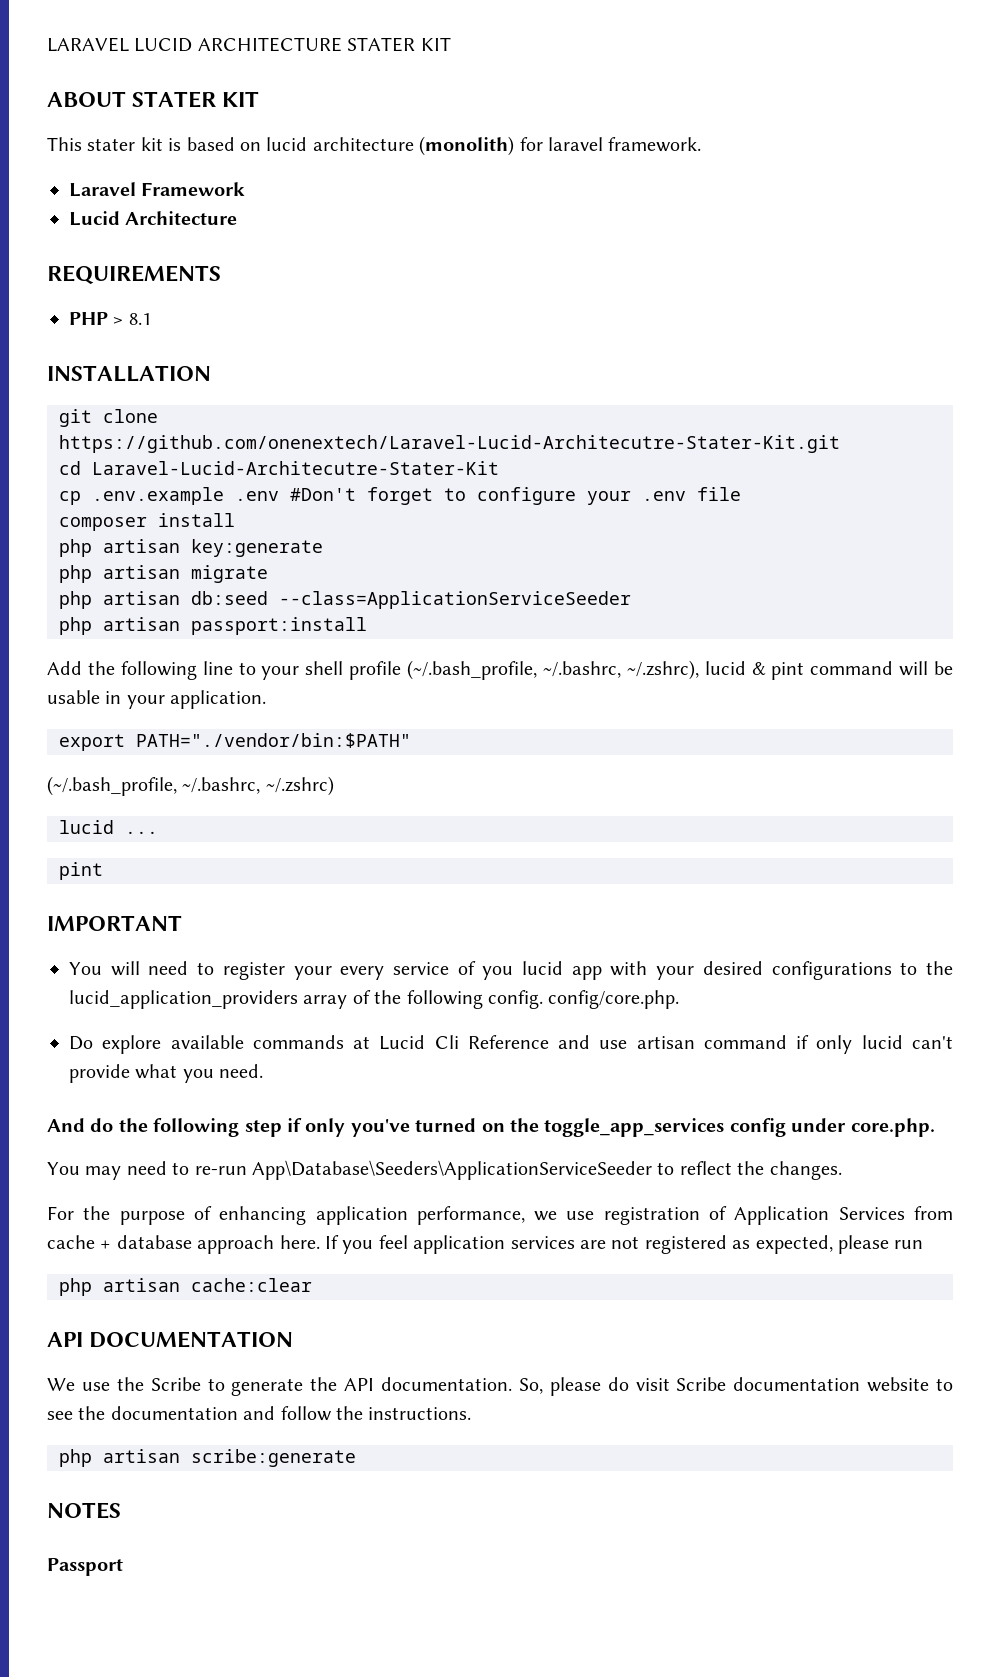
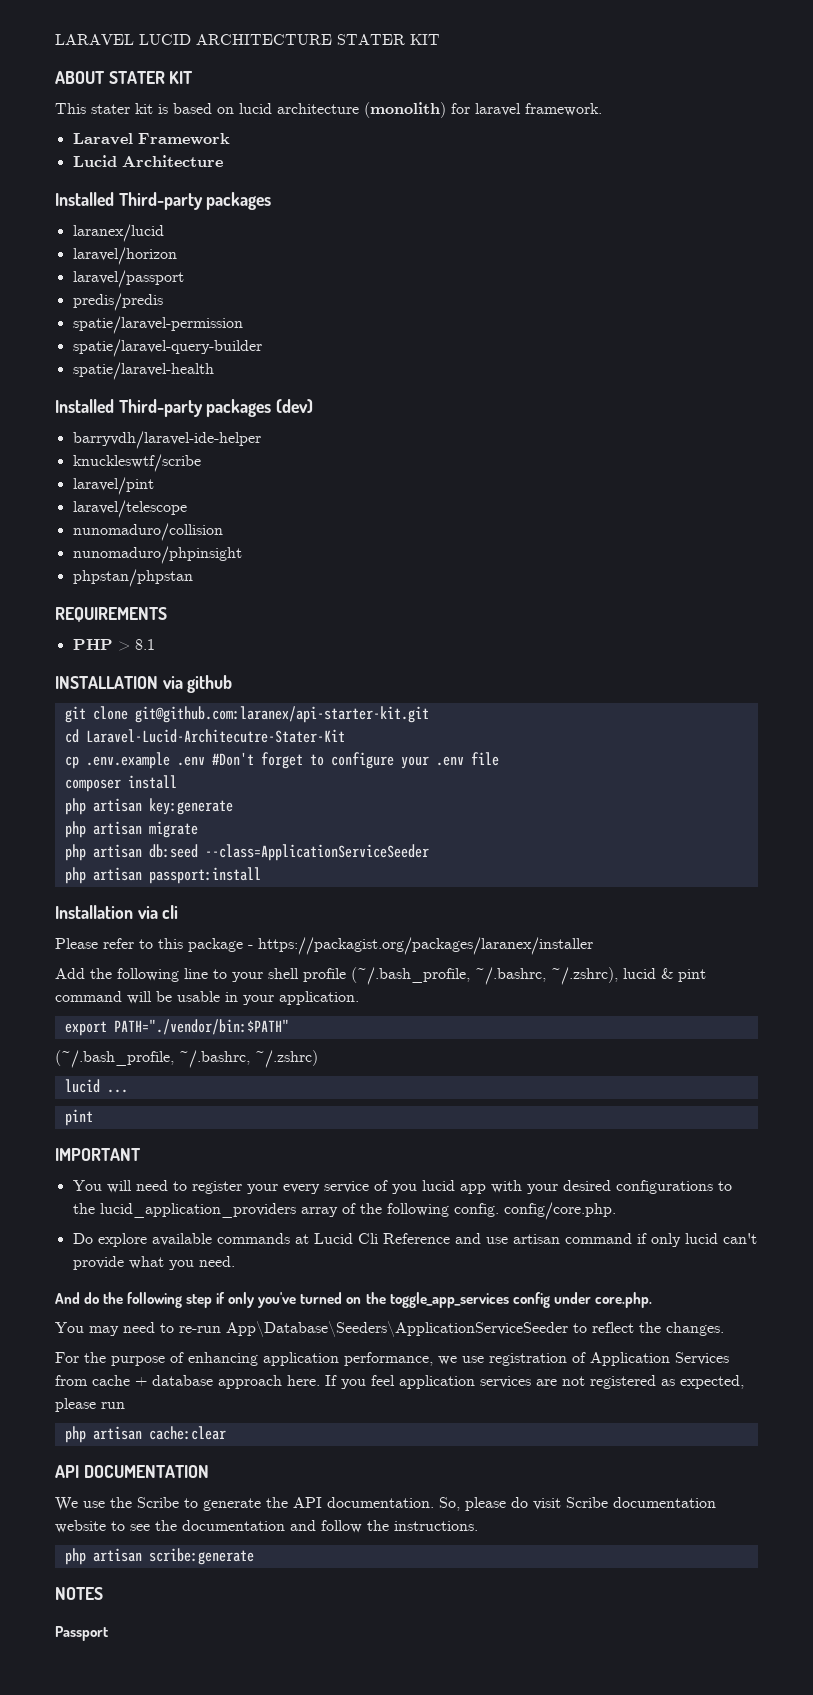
  Lucid Architecture
+ Installed Third-party packages
+ laranex/lucid
+ laravel/horizon
+ laravel/passport
+ predis/predis
+ spatie/laravel-permission
+ spatie/laravel-query-builder
+ spatie/laravel-health
+ Installed Third-party packages (dev)
+ barryvdh/laravel-ide-helper
+ knuckleswtf/scribe
+ laravel/pint
+ laravel/telescope
+ nunomaduro/collision
+ nunomaduro/phpinsight
+ phpstan/phpstan
- INSTALLATION
+ INSTALLATION via github
- git clone https://github.com/onenextech/Laravel-Lucid-Architecutre-Stater-Kit.git
+ git clone git@github.com:laranex/api-starter-kit.git
+ Installation via cli
+ Please refer to this package - https://packagist.org/packages/laranex/installer

